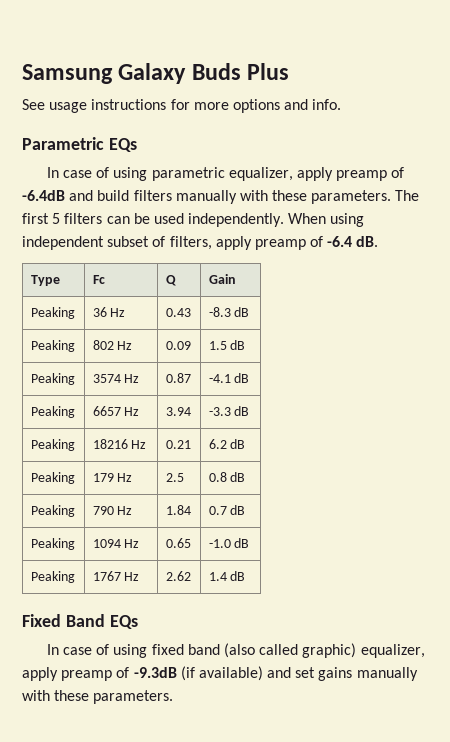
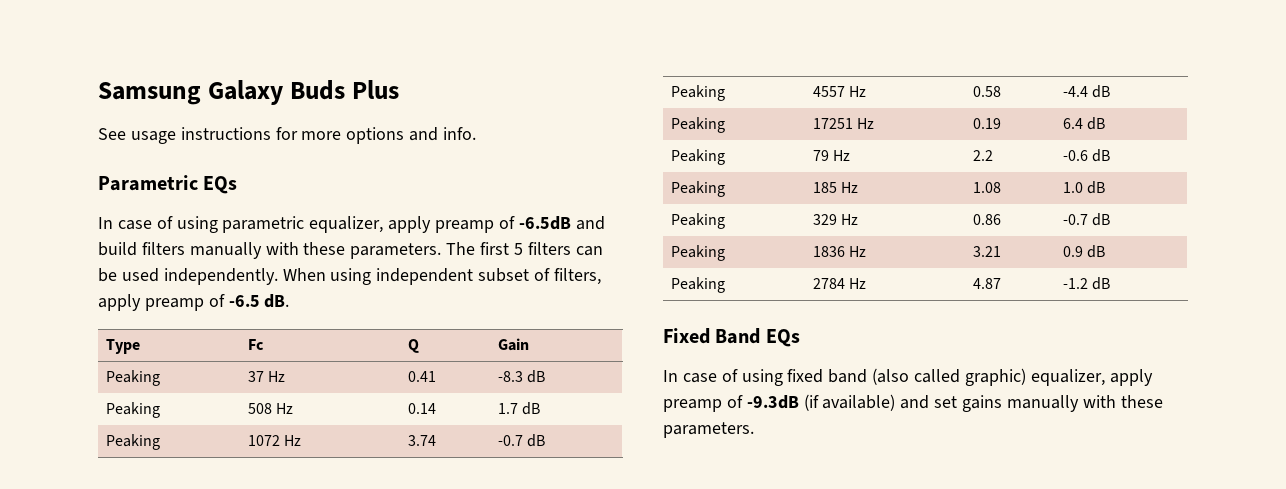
- In case of using parametric equalizer, apply preamp of -6.4dB and build filters manually with these parameters.
+ In case of using parametric equalizer, apply preamp of -6.5dB and build filters manually with these parameters.
- When using independent subset of filters, apply preamp of -6.4 dB.
+ When using independent subset of filters, apply preamp of -6.5 dB.
- Peaking | 36 Hz | 0.43 | -8.3 dB
+ Peaking | 37 Hz | 0.41 | -8.3 dB
- Peaking | 802 Hz | 0.09 | 1.5 dB
- Peaking | 3574 Hz | 0.87 | -4.1 dB
- Peaking | 6657 Hz | 3.94 | -3.3 dB
- Peaking | 18216 Hz | 0.21 | 6.2 dB
- Peaking | 179 Hz | 2.5 | 0.8 dB
- Peaking | 790 Hz | 1.84 | 0.7 dB
- Peaking | 1094 Hz | 0.65 | -1.0 dB
- Peaking | 1767 Hz | 2.62 | 1.4 dB
+ Peaking | 508 Hz | 0.14 | 1.7 dB
+ Peaking | 1072 Hz | 3.74 | -0.7 dB
+ Peaking | 4557 Hz | 0.58 | -4.4 dB
+ Peaking | 17251 Hz | 0.19 | 6.4 dB
+ Peaking | 79 Hz | 2.2 | -0.6 dB
+ Peaking | 185 Hz | 1.08 | 1.0 dB
+ Peaking | 329 Hz | 0.86 | -0.7 dB
+ Peaking | 1836 Hz | 3.21 | 0.9 dB
+ Peaking | 2784 Hz | 4.87 | -1.2 dB

